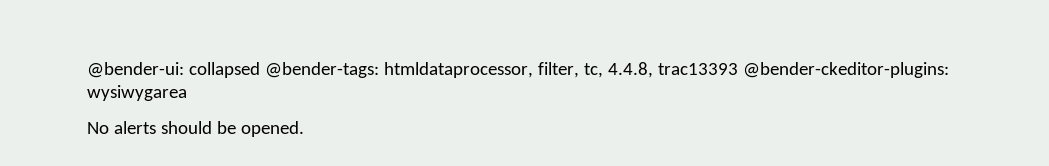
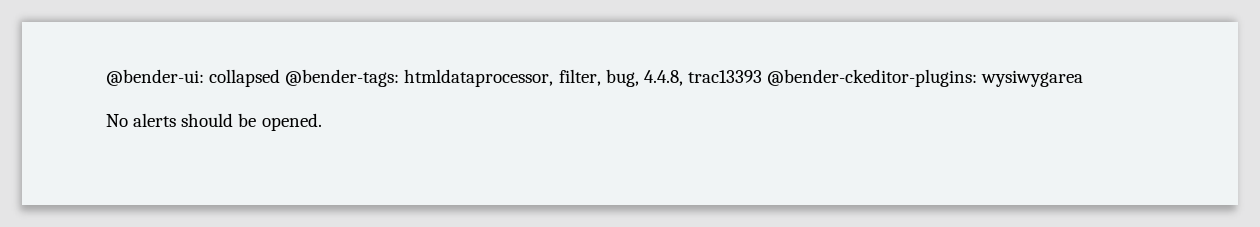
- @bender-ui: collapsed @bender-tags: htmldataprocessor, filter, tc, 4.4.8, trac13393 @bender-ckeditor-plugins: wysiwygarea
+ @bender-ui: collapsed @bender-tags: htmldataprocessor, filter, bug, 4.4.8, trac13393 @bender-ckeditor-plugins: wysiwygarea

